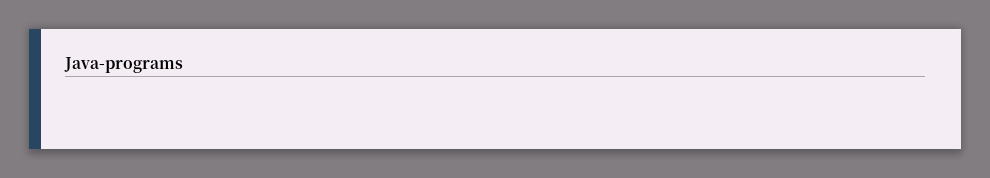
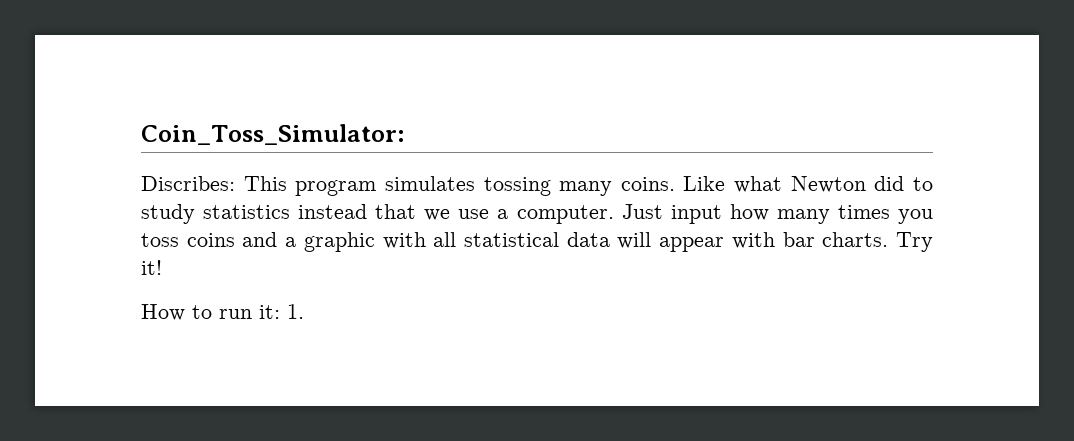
- Java-programs
+ Coin_Toss_Simulator:
+ Discribes: This program simulates tossing many coins. Like what Newton did to study statistics instead that we use a computer. Just input how many times you toss coins and a graphic with all statistical data will appear with bar charts. Try it!
+ How to run it: 1.

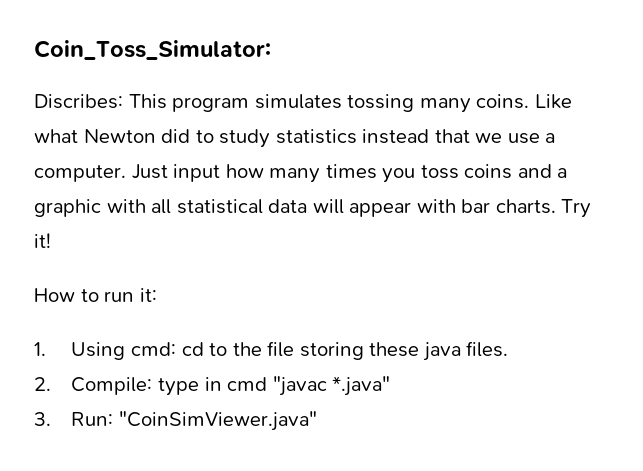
- How to run it: 1.
+ How to run it:
+ 1. Using cmd: cd to the file storing these java files.
+ 2. Compile: type in cmd "javac *.java"
+ 3. Run: "CoinSimViewer.java"

